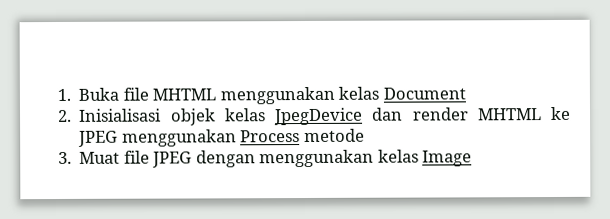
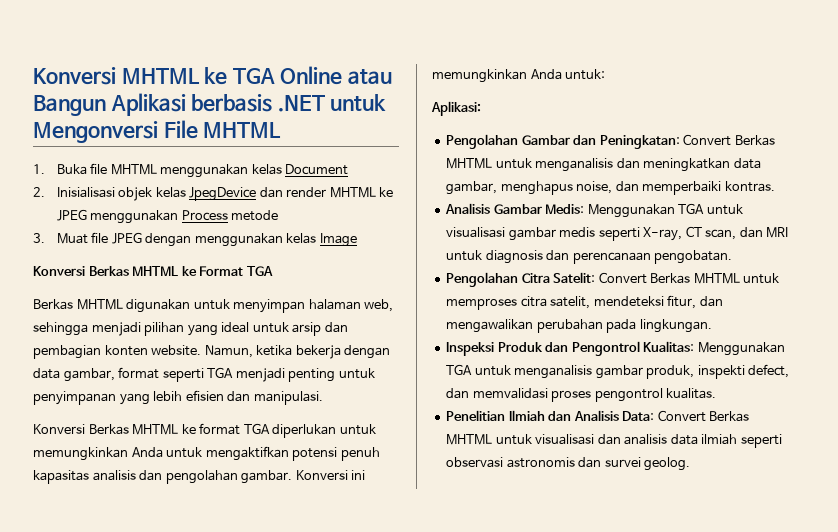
+ Konversi MHTML ke TGA Online atau Bangun Aplikasi berbasis .NET untuk Mengonversi File MHTML
+ Konversi Berkas MHTML ke Format TGA
+ Berkas MHTML digunakan untuk menyimpan halaman web, sehingga menjadi pilihan yang ideal untuk arsip dan pembagian konten website. Namun, ketika bekerja dengan data gambar, format seperti TGA menjadi penting untuk penyimpanan yang lebih efisien dan manipulasi.
+ Konversi Berkas MHTML ke format TGA diperlukan untuk memungkinkan Anda untuk mengaktifkan potensi penuh kapasitas analisis dan pengolahan gambar. Konversi ini memungkinkan Anda untuk:
+ Aplikasi:
+ Pengolahan Gambar dan Peningkatan: Convert Berkas MHTML untuk menganalisis dan meningkatkan data gambar, menghapus noise, dan memperbaiki kontras.
+ Analisis Gambar Medis: Menggunakan TGA untuk visualisasi gambar medis seperti X-ray, CT scan, dan MRI untuk diagnosis dan perencanaan pengobatan.
+ Pengolahan Citra Satelit: Convert Berkas MHTML untuk memproses citra satelit, mendeteksi fitur, dan mengawalikan perubahan pada lingkungan.
+ Inspeksi Produk dan Pengontrol Kualitas: Menggunakan TGA untuk menganalisis gambar produk, inspekti defect, dan memvalidasi proses pengontrol kualitas.
+ Penelitian Ilmiah dan Analisis Data: Convert Berkas MHTML untuk visualisasi dan analisis data ilmiah seperti observasi astronomis dan survei geolog.

